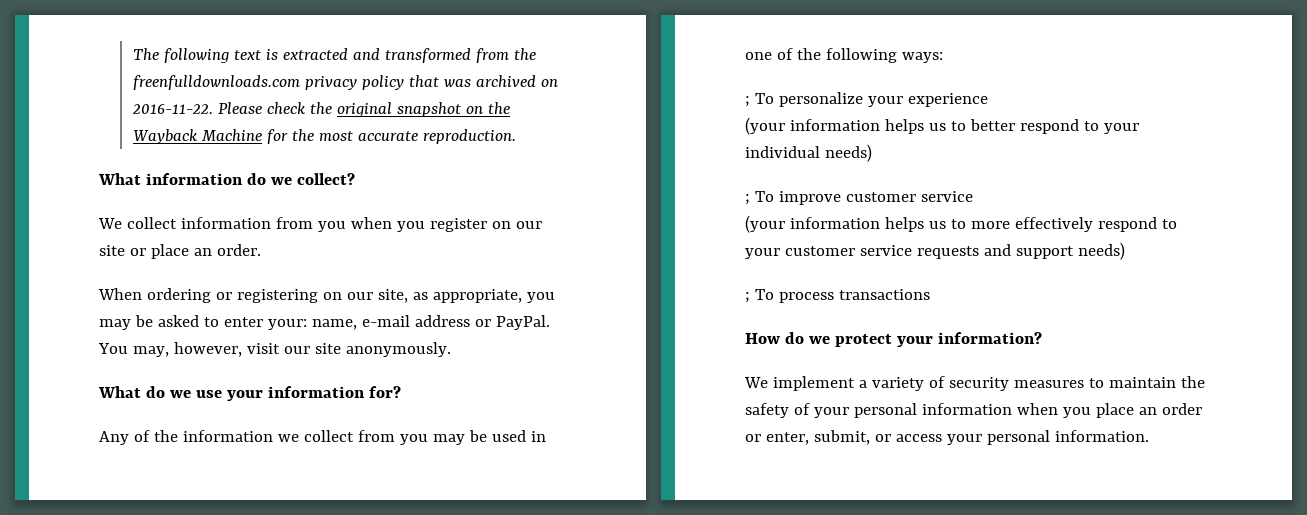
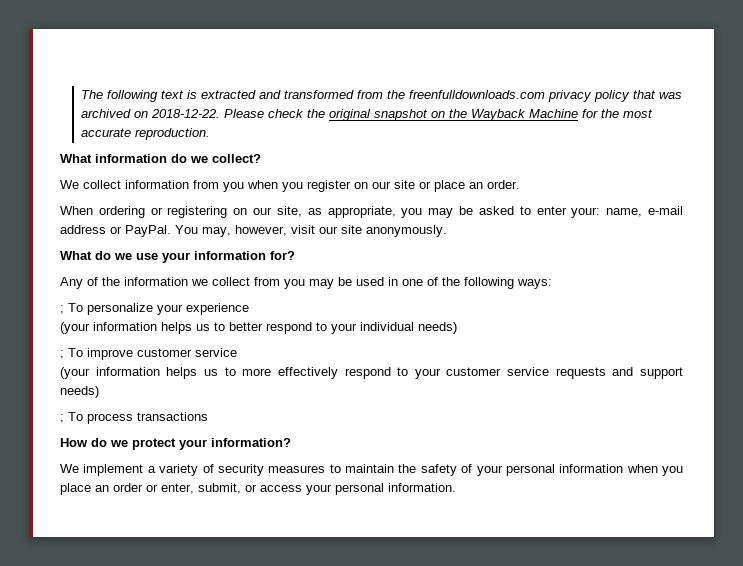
- The following text is extracted and transformed from the freenfulldownloads.com privacy policy that was archived on 2016-11-22.
+ The following text is extracted and transformed from the freenfulldownloads.com privacy policy that was archived on 2018-12-22.

